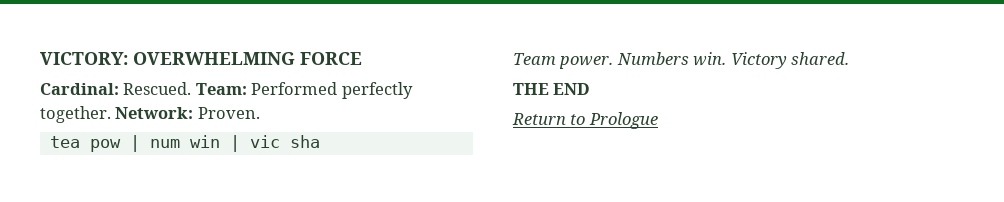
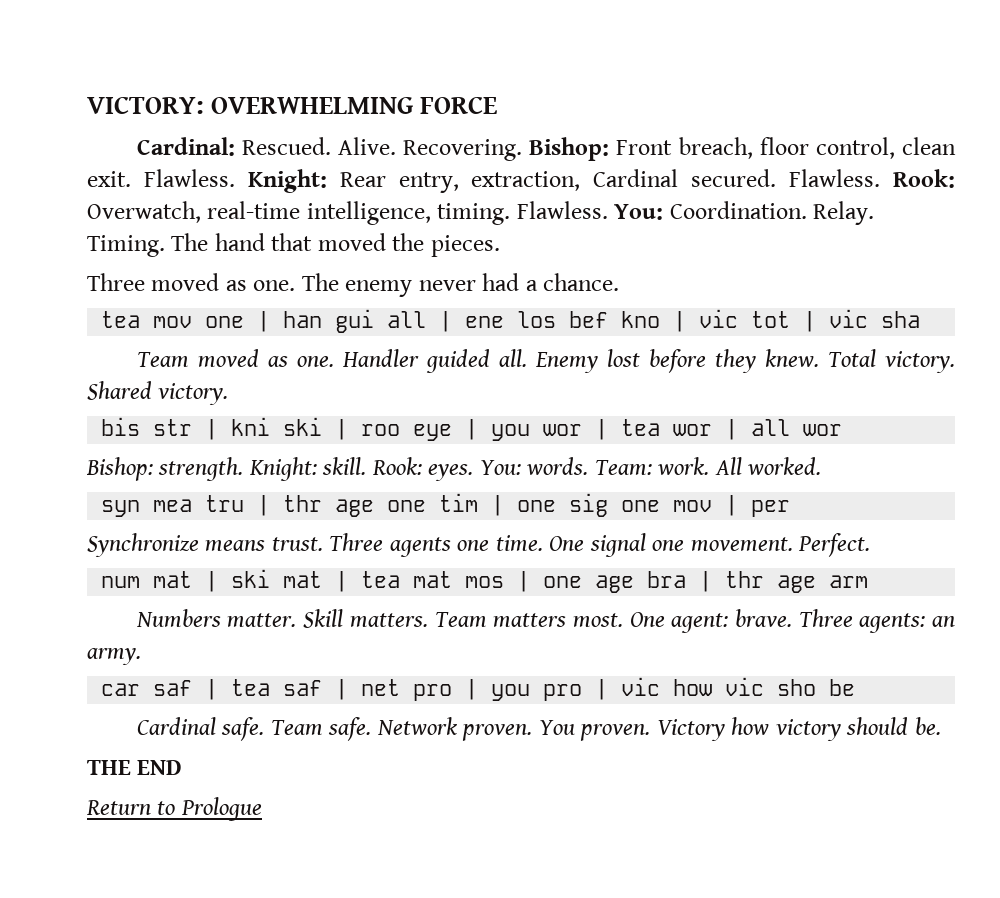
- Team: Performed perfectly together. Network: Proven.
- tea pow | num win | vic sha
- Team power. Numbers win. Victory shared.
+ Alive. Recovering. Bishop: Front breach, floor control, clean exit. Flawless. Knight: Rear entry, extraction, Cardinal secured. Flawless. Rook: Overwatch, real-time intelligence, timing. Flawless. You: Coordination. Relay. Timing. The hand that moved the pieces.
+ Three moved as one. The enemy never had a chance.
+ tea mov one | han gui all | ene los bef kno | vic tot | vic sha
+ Team moved as one. Handler guided all. Enemy lost before they knew. Total victory. Shared victory.
+ bis str | kni ski | roo eye | you wor | tea wor | all wor
+ Bishop: strength. Knight: skill. Rook: eyes. You: words. Team: work. All worked.
+ syn mea tru | thr age one tim | one sig one mov | per
+ Synchronize means trust. Three agents one time. One signal one movement. Perfect.
+ num mat | ski mat | tea mat mos | one age bra | thr age arm
+ Numbers matter. Skill matters. Team matters most. One agent: brave. Three agents: an army.
+ car saf | tea saf | net pro | you pro | vic how vic sho be
+ Cardinal safe. Team safe. Network proven. You proven. Victory how victory should be.

